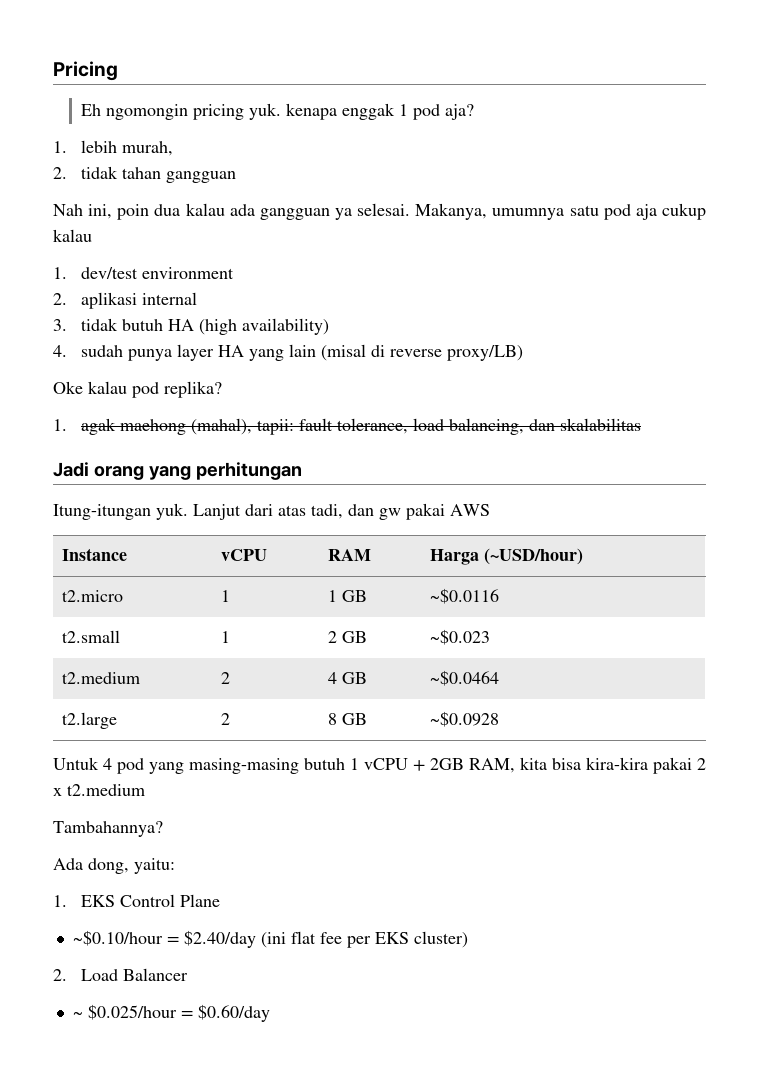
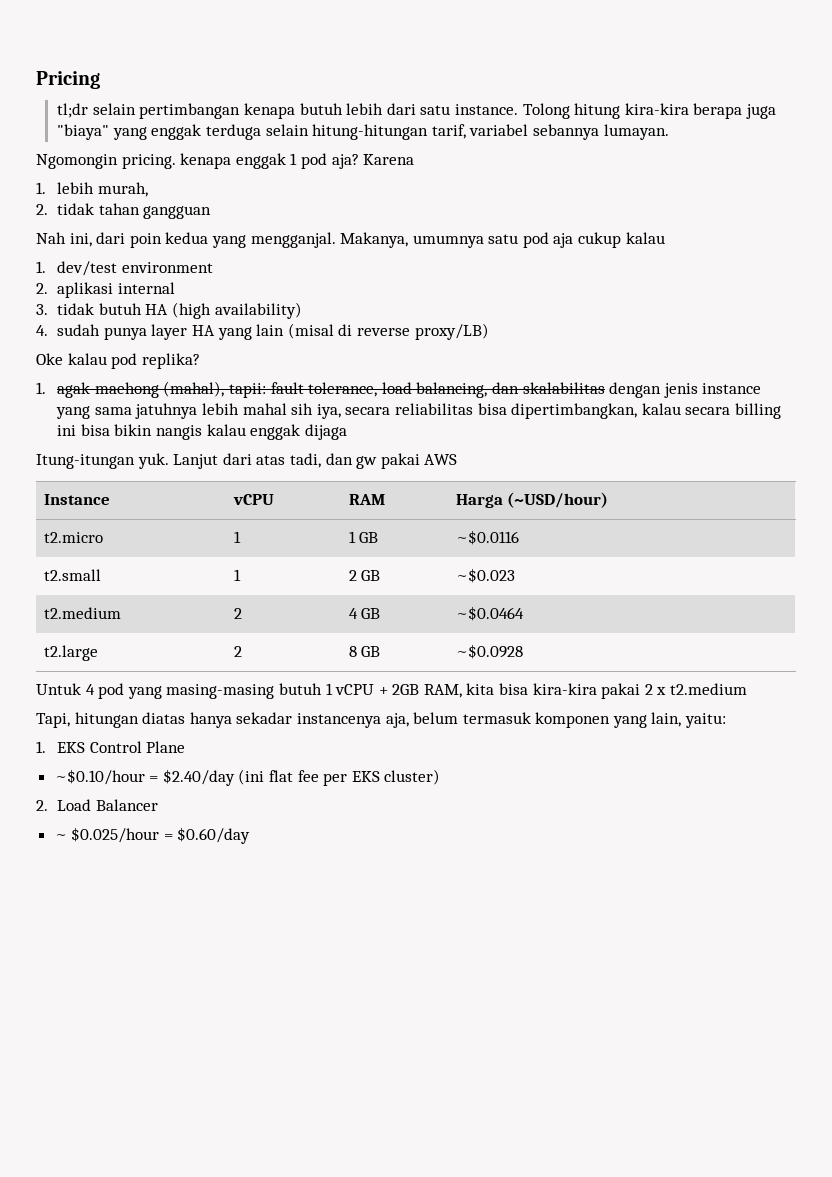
- Eh ngomongin pricing yuk. kenapa enggak 1 pod aja?
+ tl;dr selain pertimbangan kenapa butuh lebih dari satu instance. Tolong hitung kira-kira berapa juga "biaya" yang enggak terduga selain hitung-hitungan tarif, variabel sebannya lumayan.
+ Ngomongin pricing. kenapa enggak 1 pod aja? Karena
- Nah ini, poin dua kalau ada gangguan ya selesai.
+ Nah ini, dari poin kedua yang mengganjal.
- 1. agak maehong (mahal), tapii: fault tolerance, load balancing, dan skalabilitas
- Jadi orang yang perhitungan
+ 1. agak maehong (mahal), tapii: fault tolerance, load balancing, dan skalabilitas dengan jenis instance yang sama jatuhnya lebih mahal sih iya, secara reliabilitas bisa dipertimbangkan, kalau secara billing ini bisa bikin nangis kalau enggak dijaga
- Tambahannya?
- Ada dong, yaitu:
+ Tapi, hitungan diatas hanya sekadar instancenya aja, belum termasuk komponen yang lain, yaitu:

